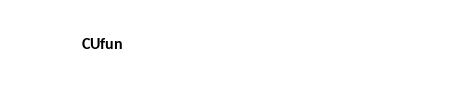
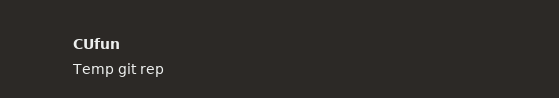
+ Temp git rep

